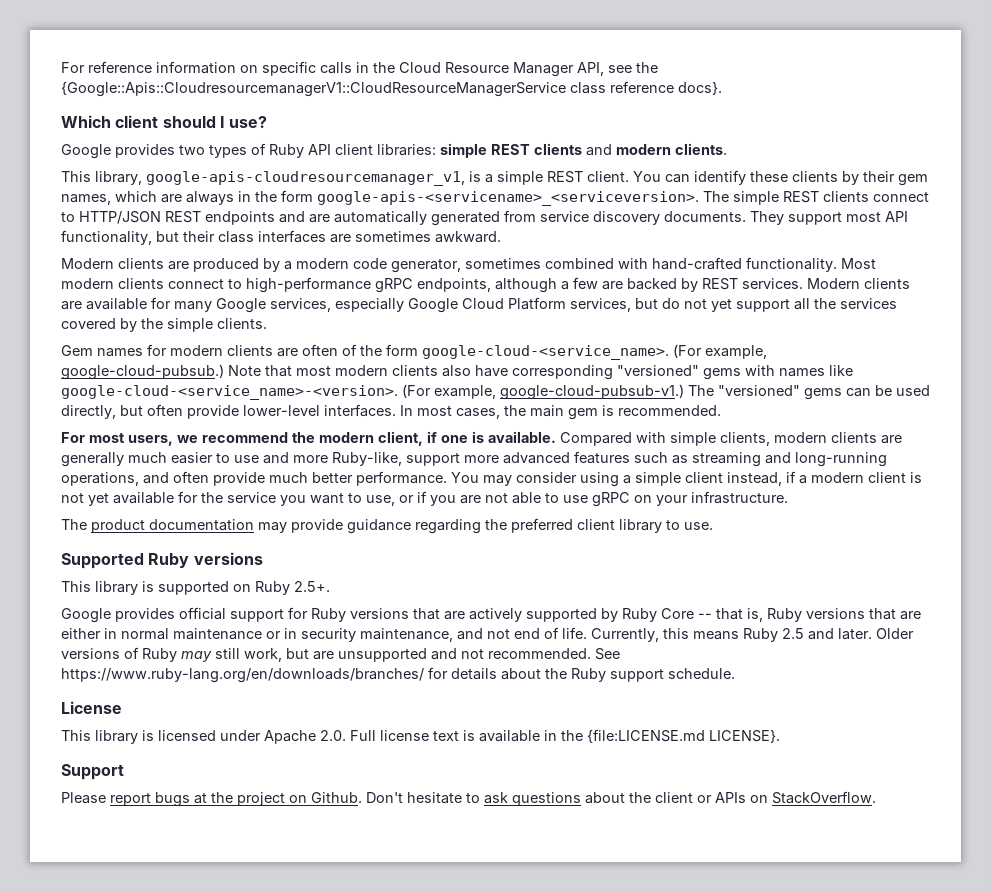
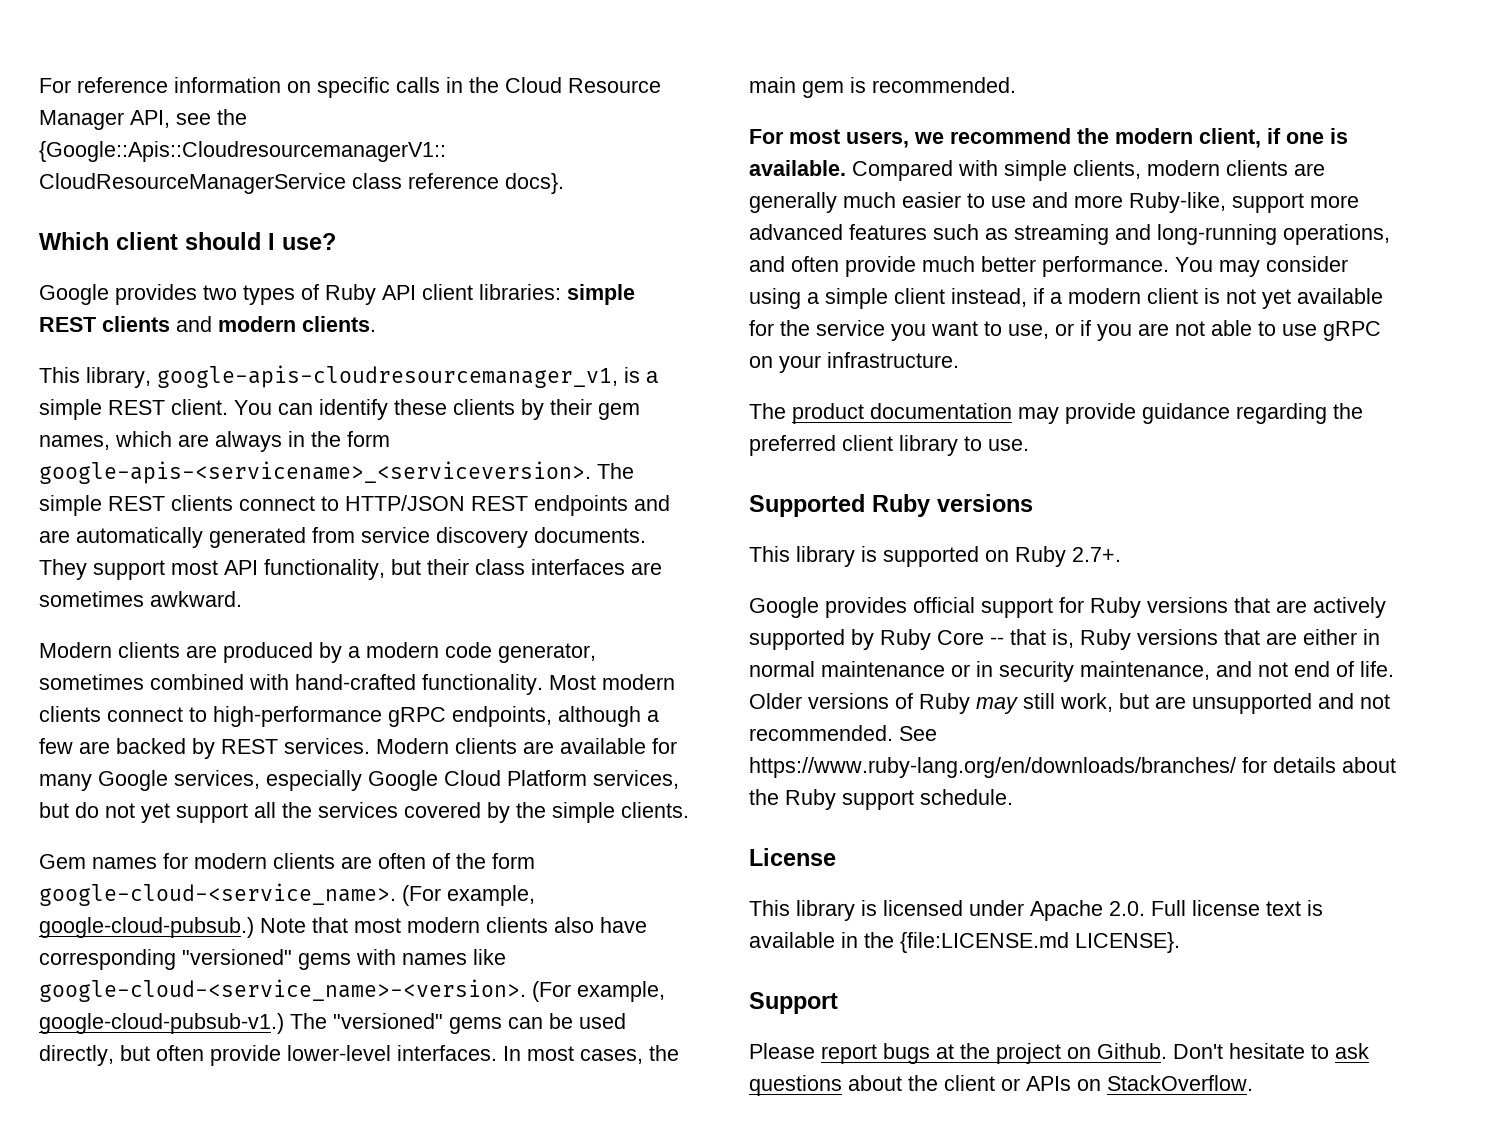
- This library is supported on Ruby 2.5+.
+ This library is supported on Ruby 2.7+.
- Currently, this means Ruby 2.5 and later.

